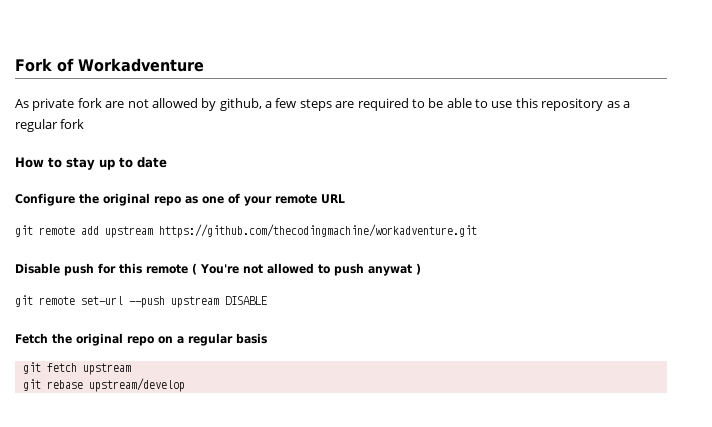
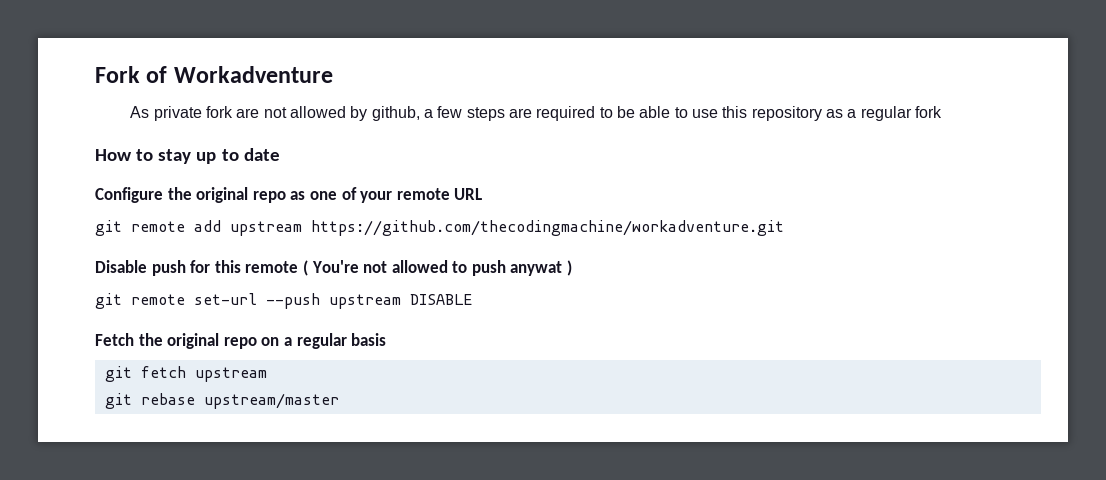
- git rebase upstream/develop
+ git rebase upstream/master

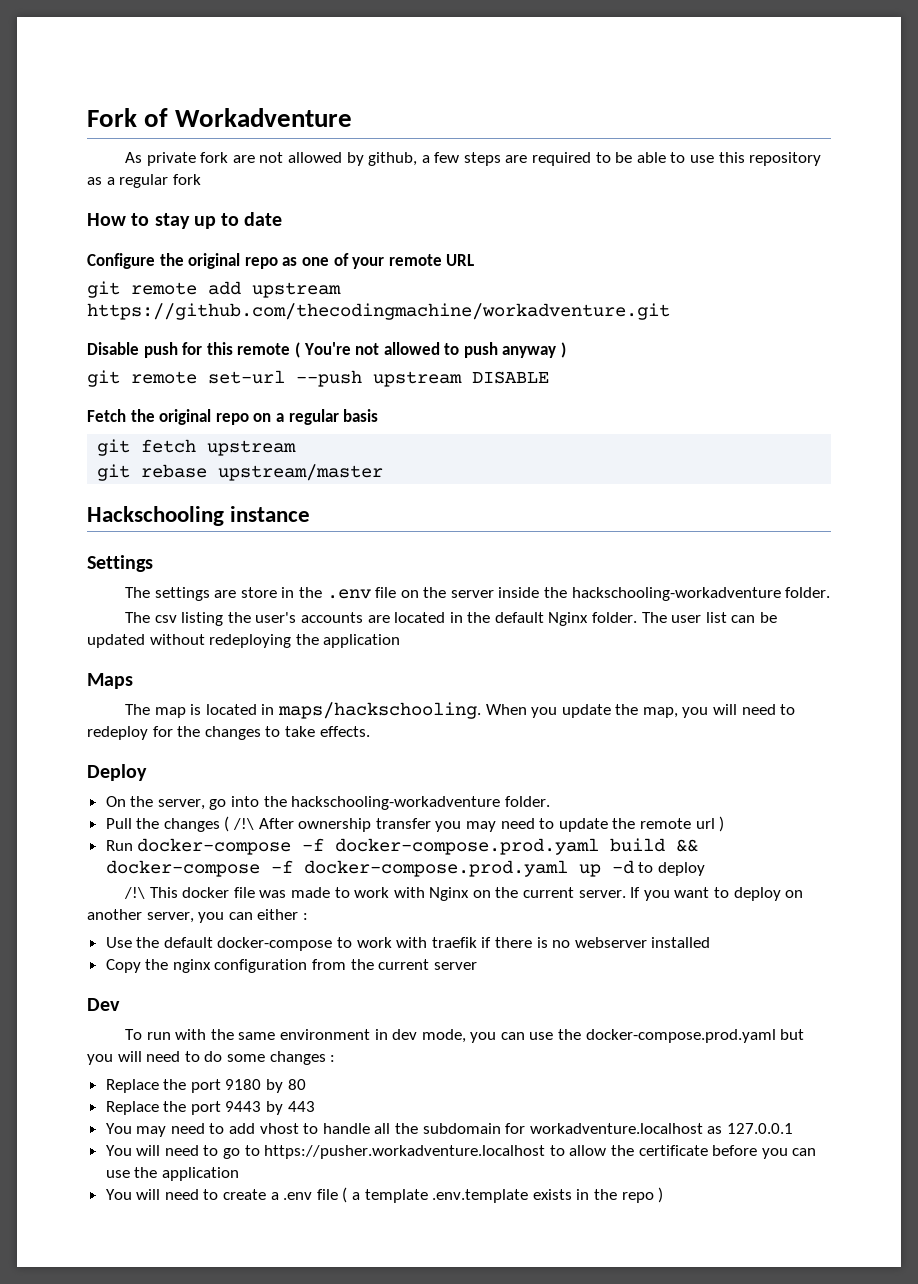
- Disable push for this remote ( You're not allowed to push anywat )
+ Disable push for this remote ( You're not allowed to push anyway )
+ Hackschooling instance
+ Settings
+ The settings are store in the .env file on the server inside the hackschooling-workadventure folder.
+ The csv listing the user's accounts are located in the default Nginx folder. The user list can be updated without redeploying the application
+ Maps
+ The map is located in maps/hackschooling. When you update the map, you will need to redeploy for the changes to take effects.
+ Deploy
+ On the server, go into the hackschooling-workadventure folder.
+ Pull the changes ( /!\ After ownership transfer you may need to update the remote url )
+ Run docker-compose -f docker-compose.prod.yaml build && docker-compose -f docker-compose.prod.yaml up -d to deploy
+ /!\ This docker file was made to work with Nginx on the current server. If you want to deploy on another server, you can either :
+ Use the default docker-compose to work with traefik if there is no webserver installed
+ Copy the nginx configuration from the current server
+ Dev
+ To run with the same environment in dev mode, you can use the docker-compose.prod.yaml but you will need to do some changes :
+ Replace the port 9180 by 80
+ Replace the port 9443 by 443
+ You may need to add vhost to handle all the subdomain for workadventure.localhost as 127.0.0.1
+ You will need to go to https://pusher.workadventure.localhost to allow the certificate before you can use the application
+ You will need to create a .env file ( a template .env.template exists in the repo )

